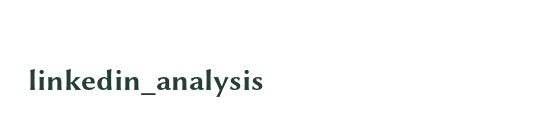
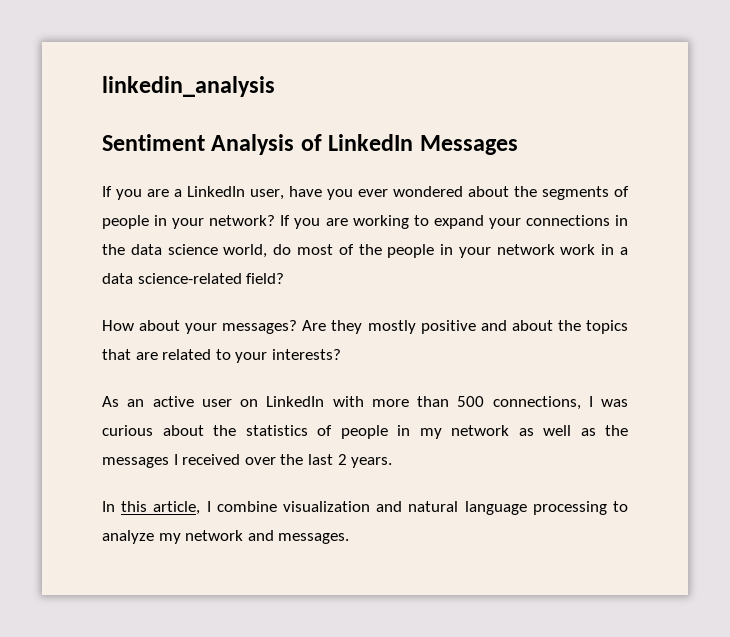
+ Sentiment Analysis of LinkedIn Messages
+ If you are a LinkedIn user, have you ever wondered about the segments of people in your network? If you are working to expand your connections in the data science world, do most of the people in your network work in a data science-related field?
+ How about your messages? Are they mostly positive and about the topics that are related to your interests?
+ As an active user on LinkedIn with more than 500 connections, I was curious about the statistics of people in my network as well as the messages I received over the last 2 years.
+ In this article, I combine visualization and natural language processing to analyze my network and messages.

